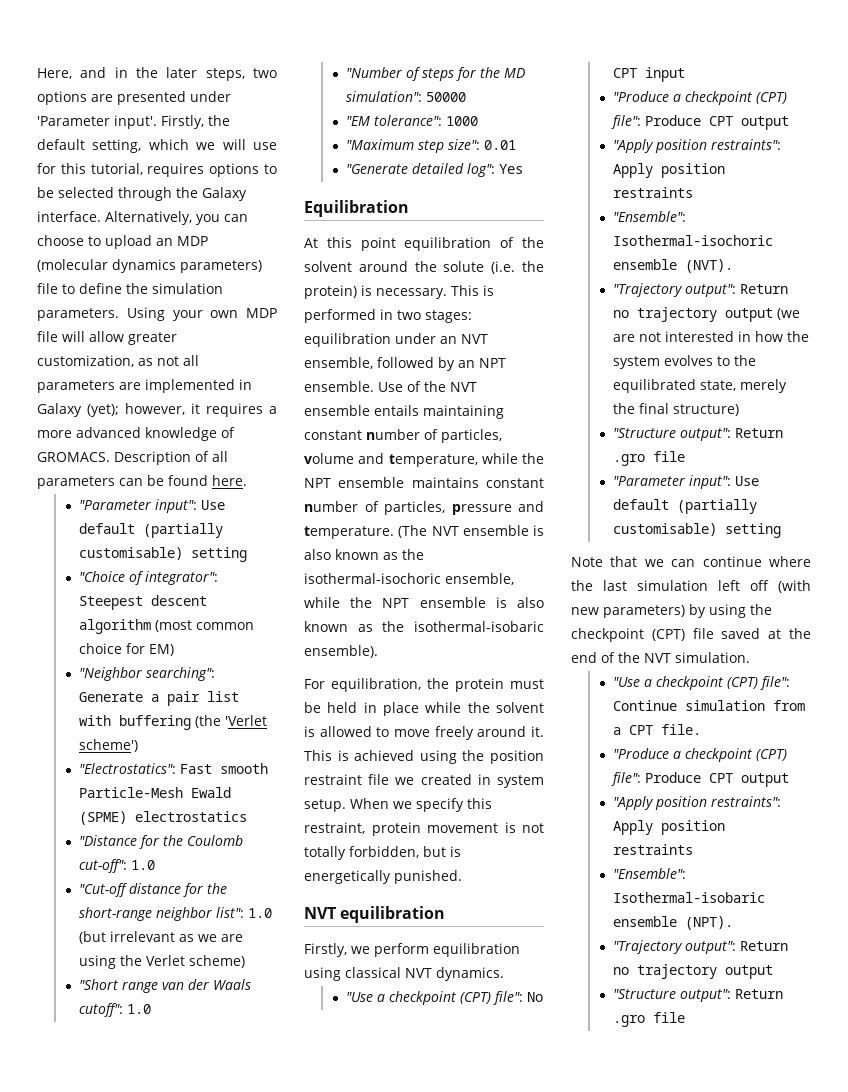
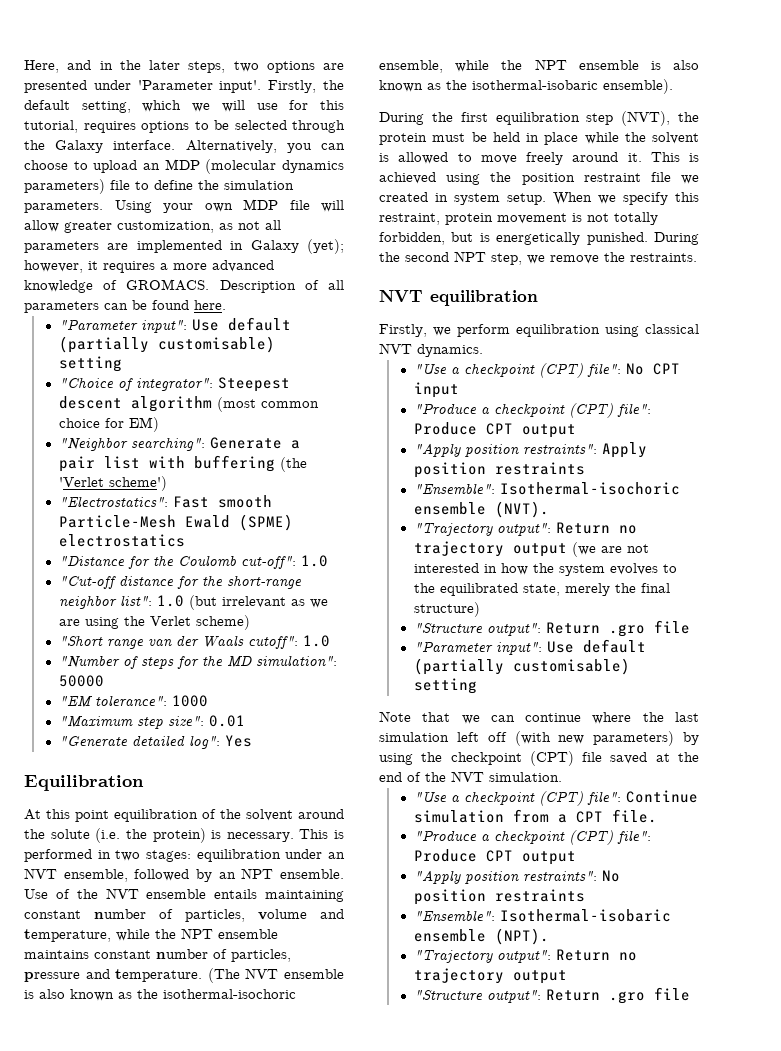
- For equilibration, the protein must be held in place while the solvent is allowed to move freely around it.
+ During the first equilibration step (NVT), the protein must be held in place while the solvent is allowed to move freely around it.
+ During the second NPT step, we remove the restraints.
  "Use a checkpoint (CPT) file": Continue simulation from a CPT file.
  "Produce a checkpoint (CPT) file": Produce CPT output
- "Apply position restraints": Apply position restraints
+ "Apply position restraints": No position restraints

